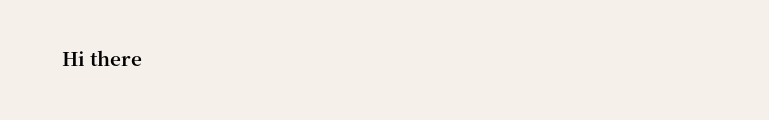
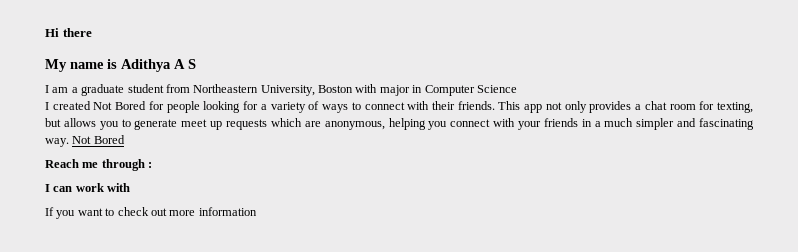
+ My name is Adithya A S
+ I am a graduate student from Northeastern University, Boston with major in Computer Science
+ I created Not Bored for people looking for a variety of ways to connect with their friends. This app not only provides a chat room for texting, but allows you to generate meet up requests which are anonymous, helping you connect with your friends in a much simpler and fascinating way. Not Bored
+ Reach me through :
+ I can work with
+ If you want to check out more information

